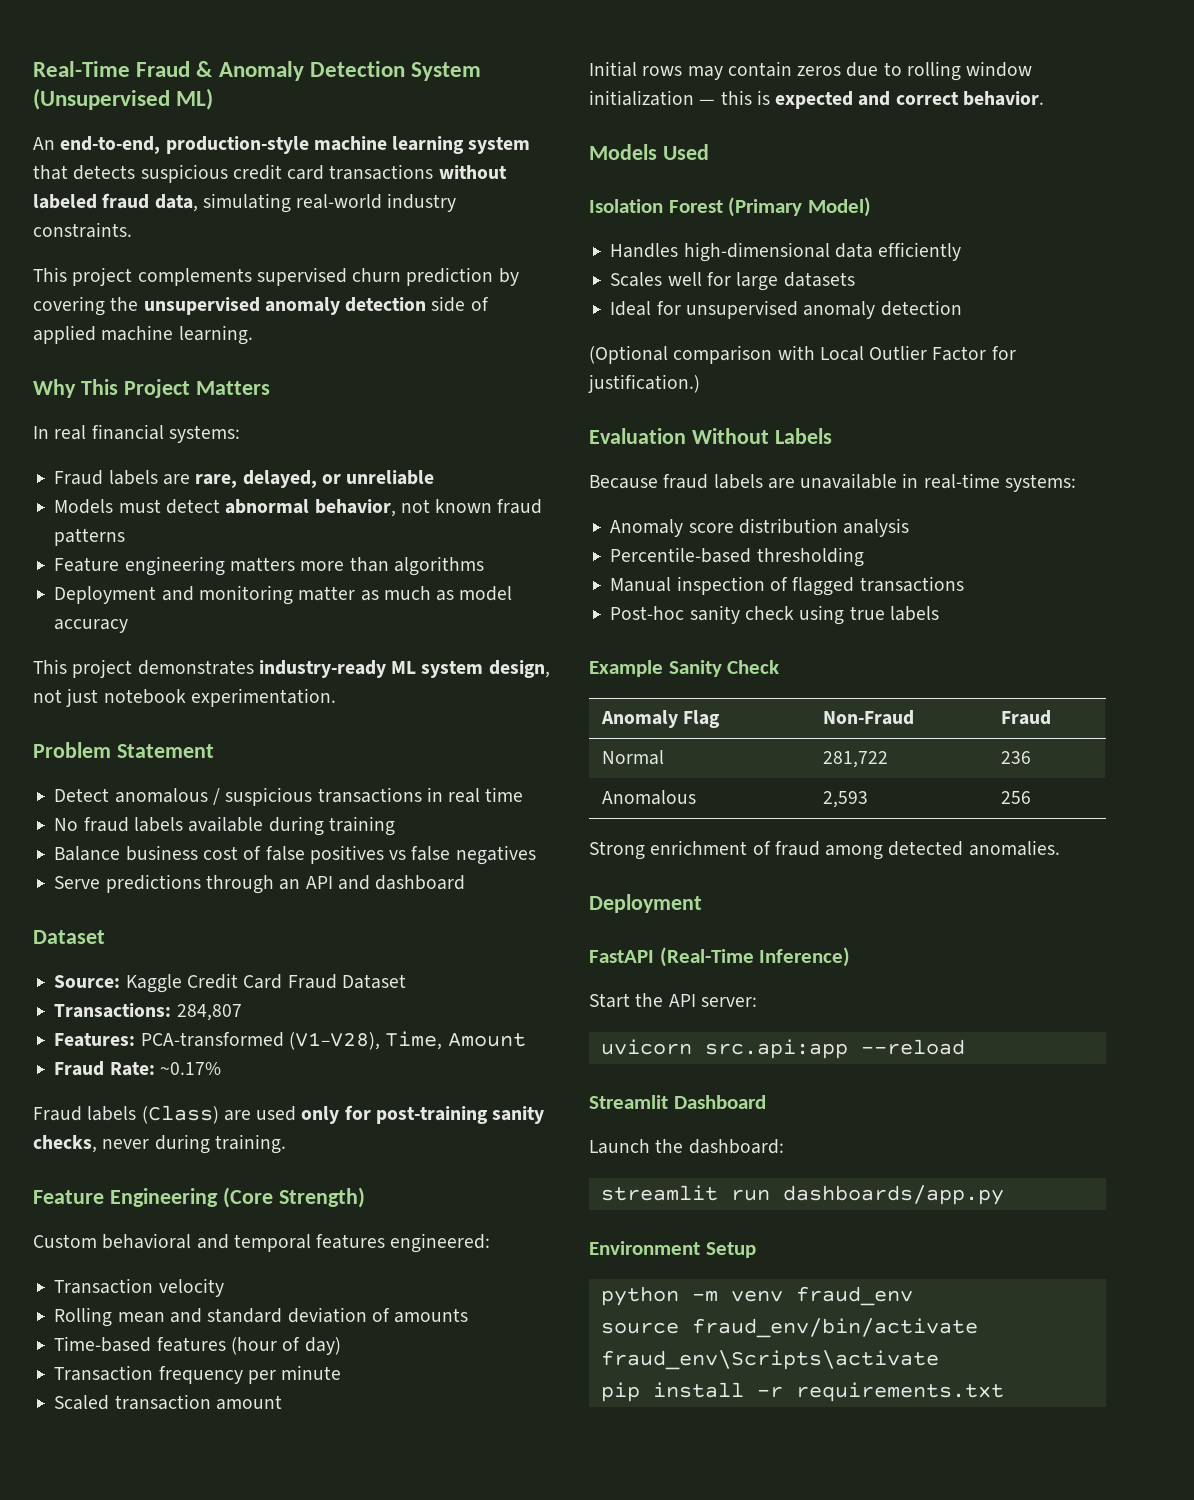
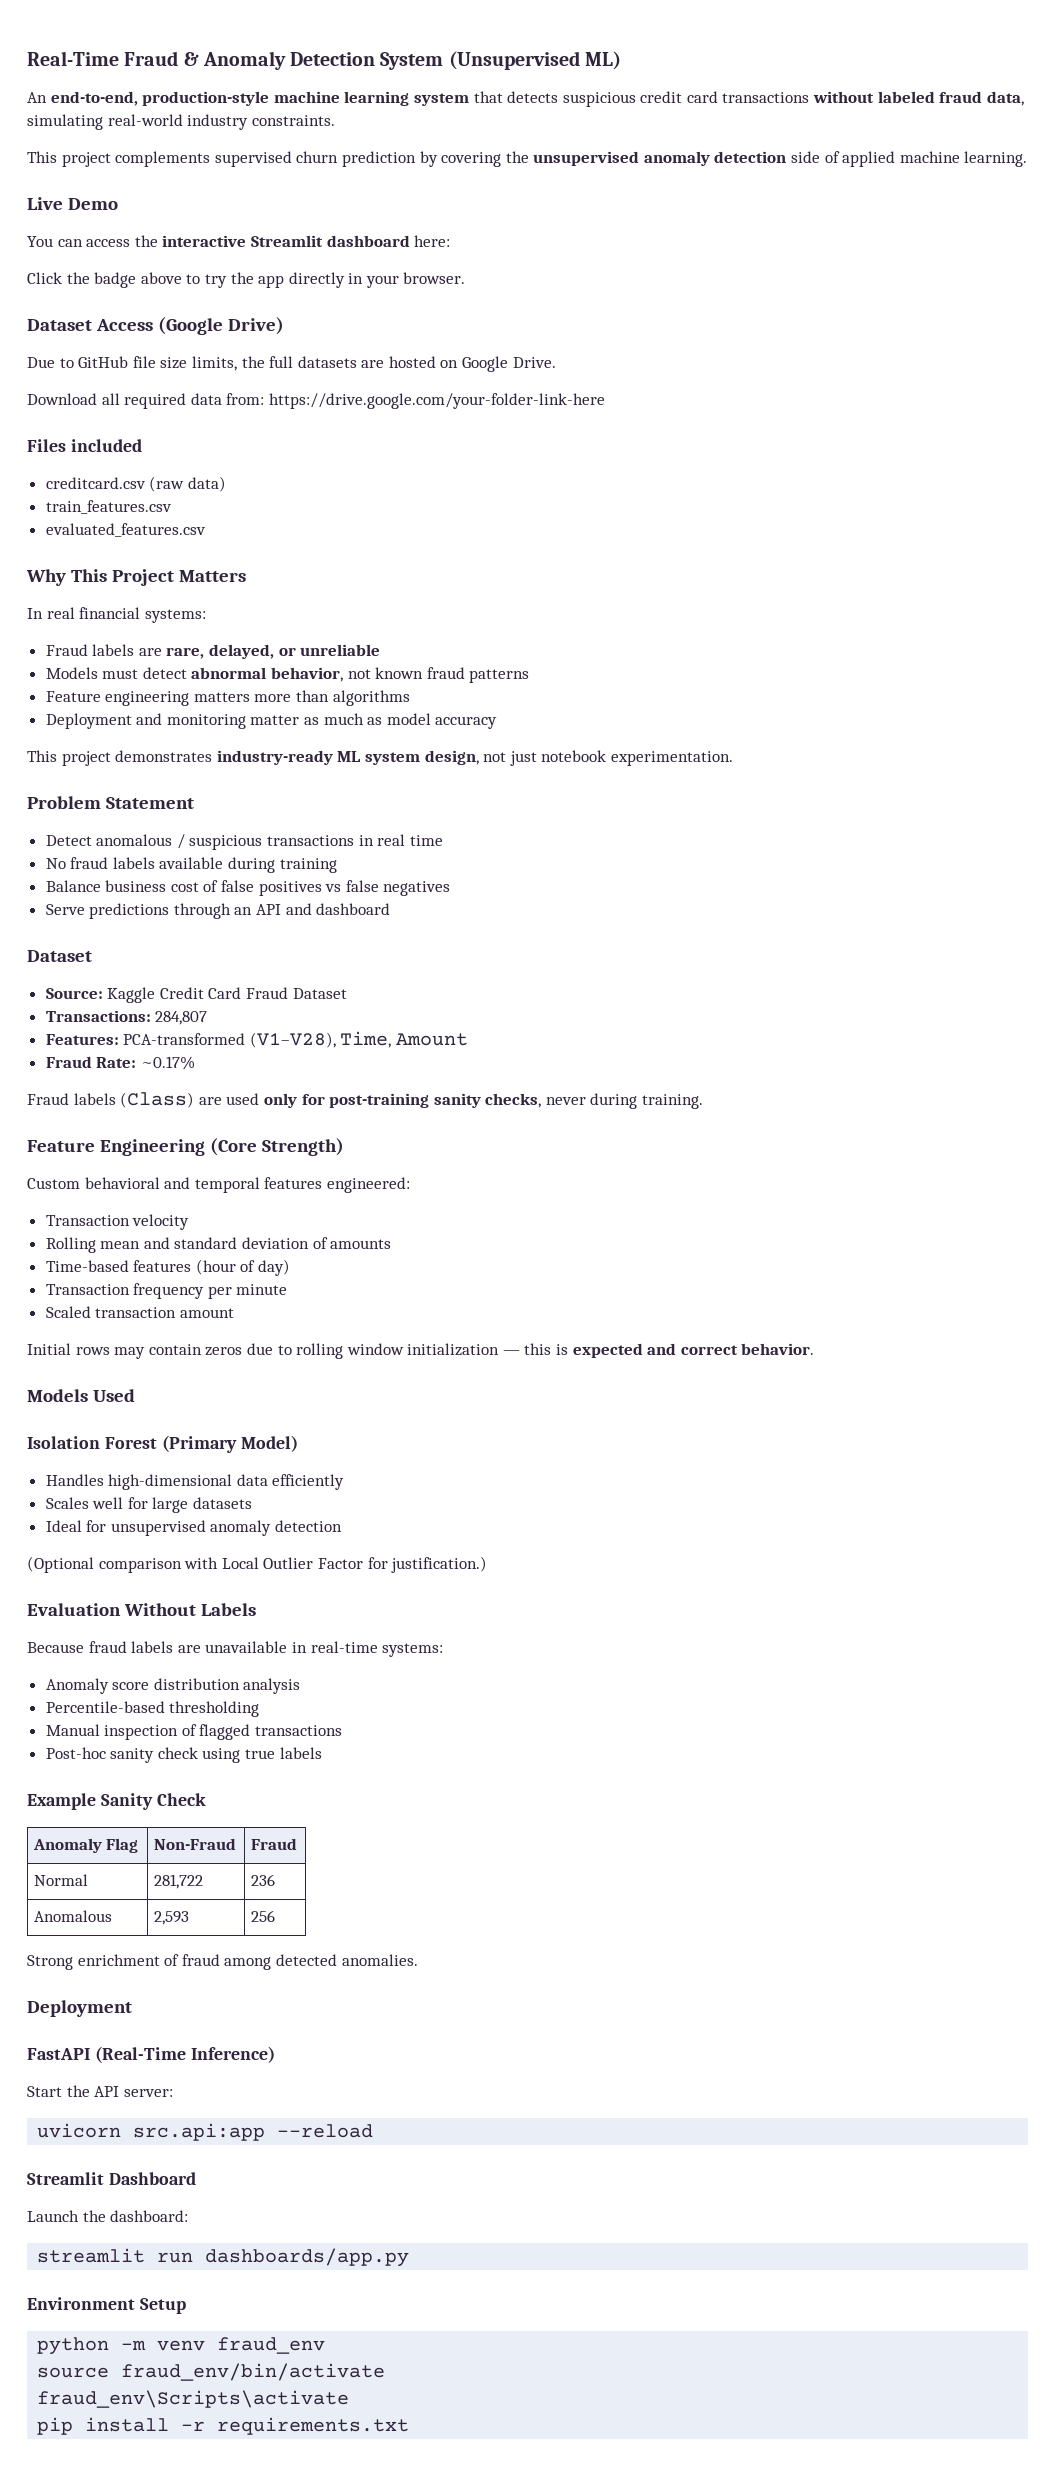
+ Live Demo
+ You can access the interactive Streamlit dashboard here:
+ Click the badge above to try the app directly in your browser.
+ Dataset Access (Google Drive)
+ Due to GitHub file size limits, the full datasets are hosted on Google Drive.
+ Download all required data from: https://drive.google.com/your-folder-link-here
+ Files included
+ creditcard.csv (raw data)
+ train_features.csv
+ evaluated_features.csv

